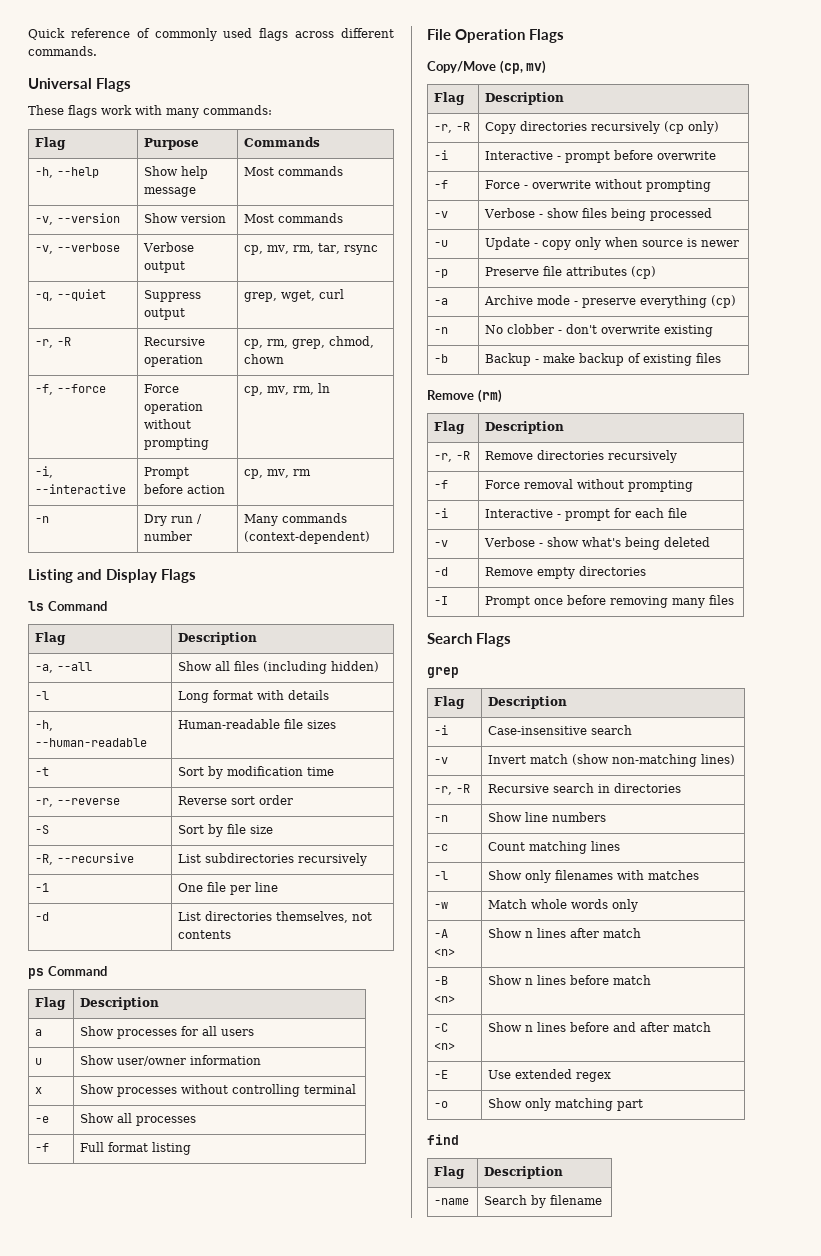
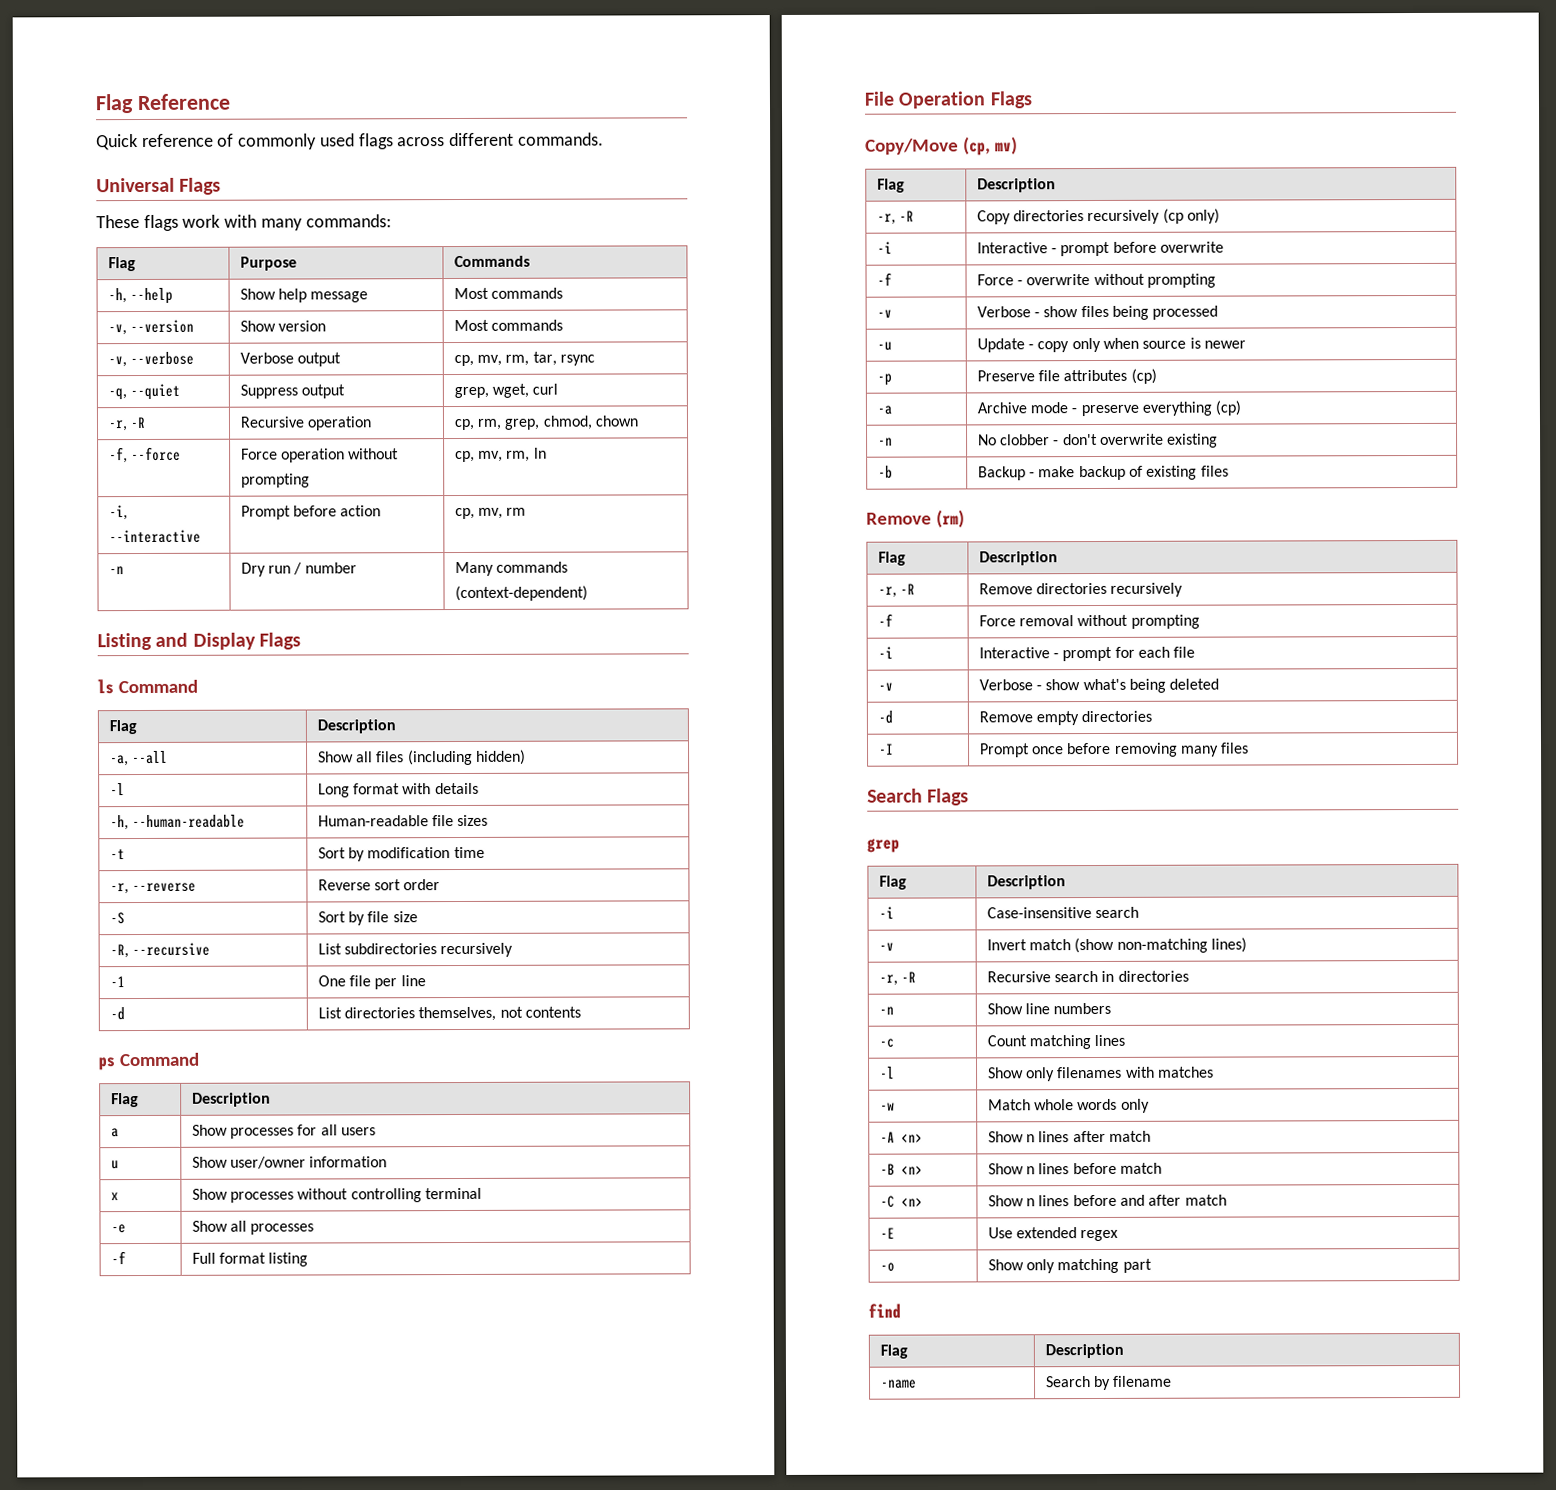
+ Flag Reference

